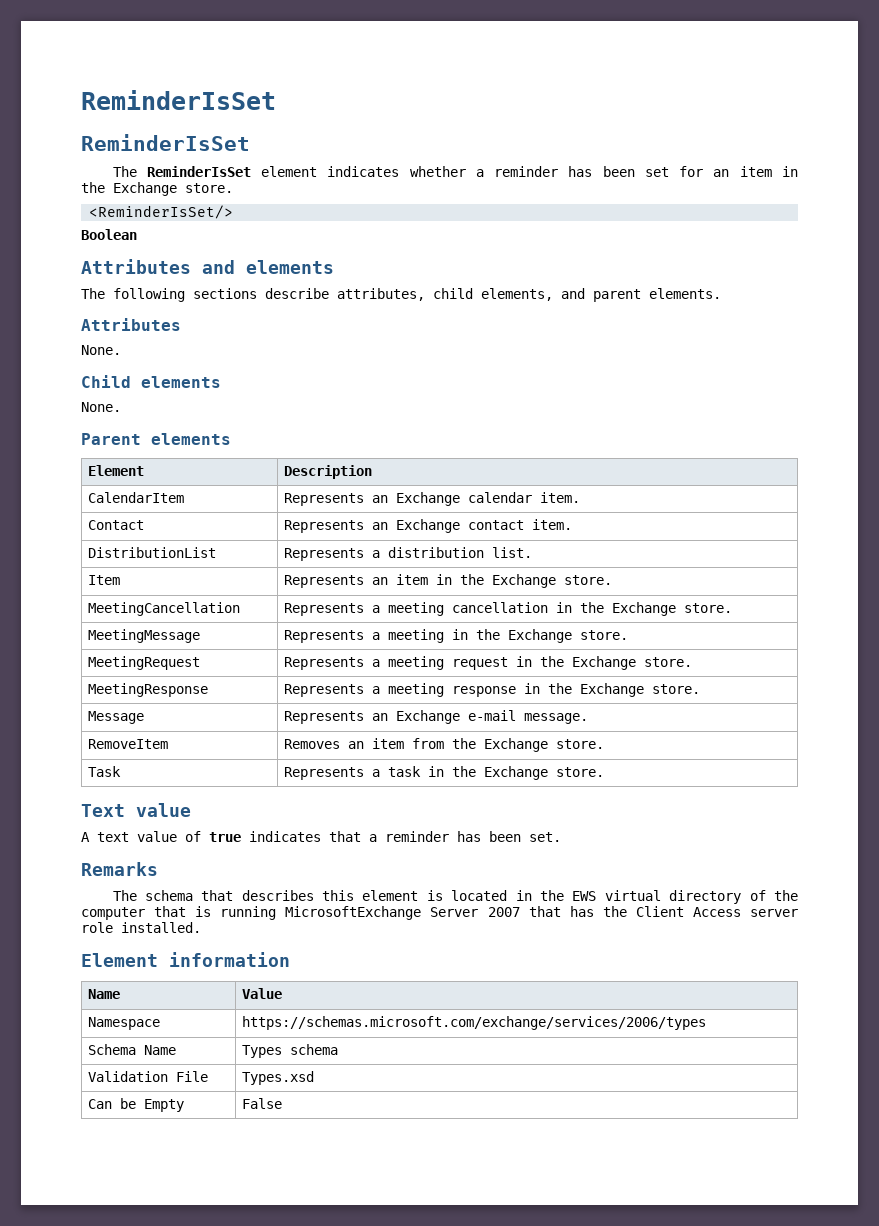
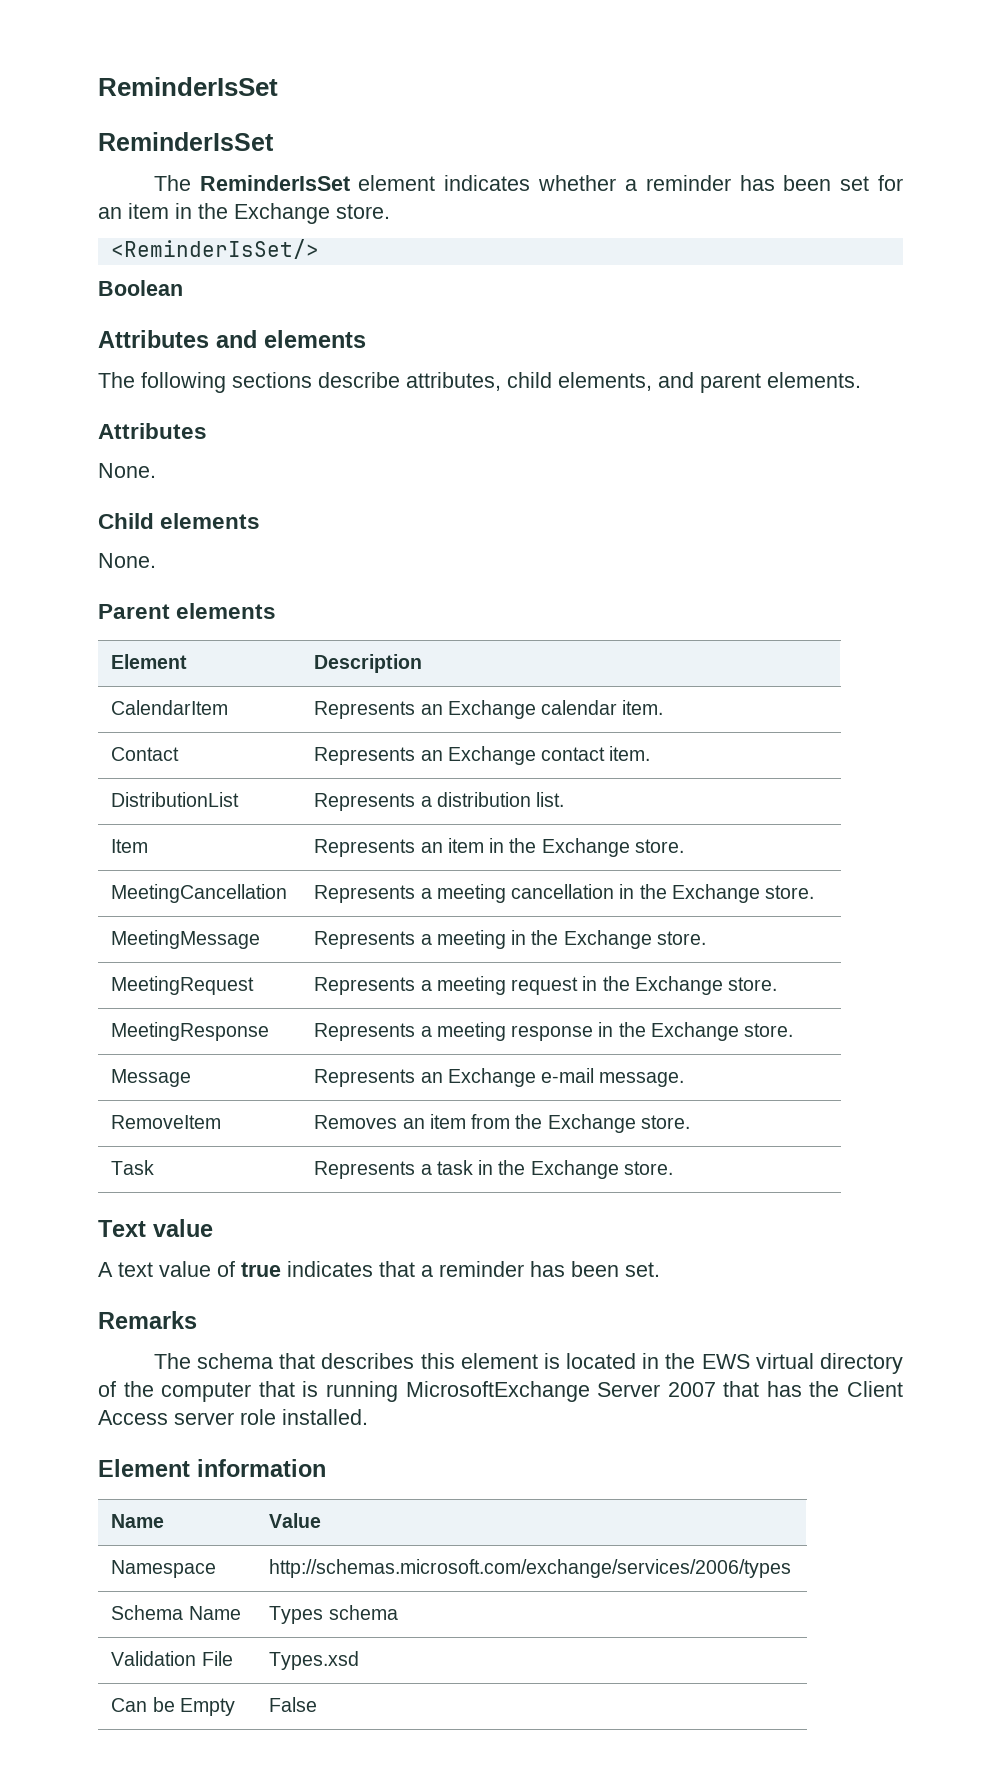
- Namespace | https://schemas.microsoft.com/exchange/services/2006/types
+ Namespace | http://schemas.microsoft.com/exchange/services/2006/types

